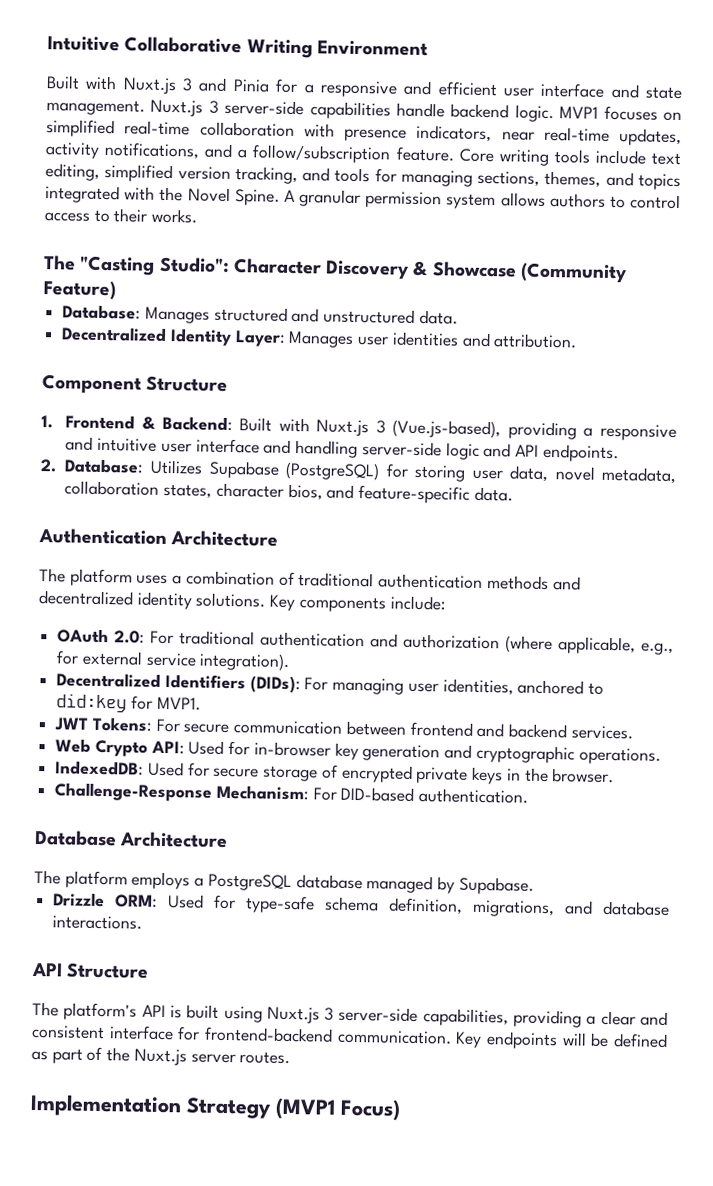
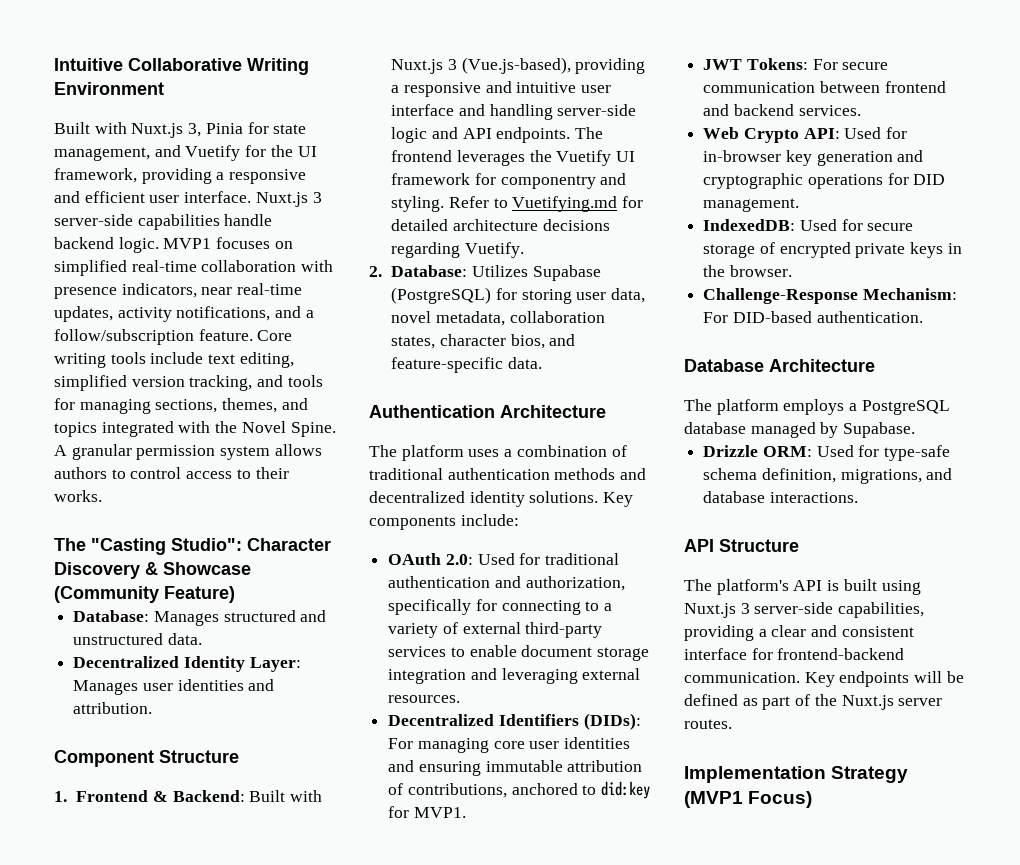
- Built with Nuxt.js 3 and Pinia for a responsive and efficient user interface and state management.
+ Built with Nuxt.js 3, Pinia for state management, and Vuetify for the UI framework, providing a responsive and efficient user interface.
+ The frontend leverages the Vuetify UI framework for componentry and styling. Refer to Vuetifying.md for detailed architecture decisions regarding Vuetify.
- OAuth 2.0: For traditional authentication and authorization (where applicable, e.g., for external service integration).
+ OAuth 2.0: Used for traditional authentication and authorization, specifically for connecting to a variety of external third-party services to enable document storage integration and leveraging external resources.
- Decentralized Identifiers (DIDs): For managing user identities, anchored to did:key for MVP1.
+ Decentralized Identifiers (DIDs): For managing core user identities and ensuring immutable attribution of contributions, anchored to did:key for MVP1.
- Web Crypto API: Used for in-browser key generation and cryptographic operations.
+ Web Crypto API: Used for in-browser key generation and cryptographic operations for DID management.

